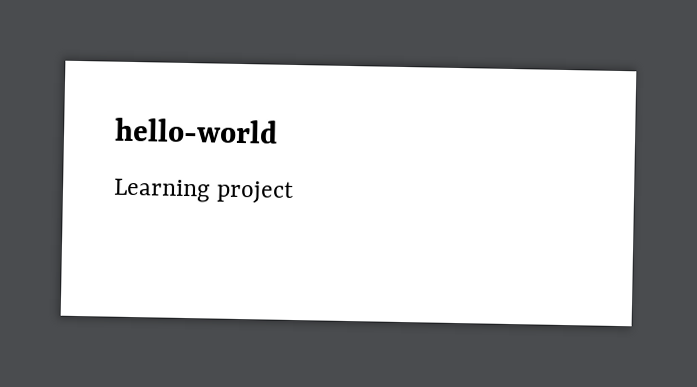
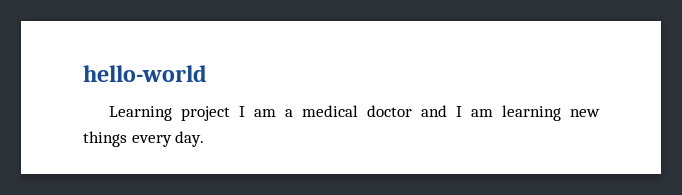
- Learning project
+ Learning project I am a medical doctor and I am learning new things every day.

